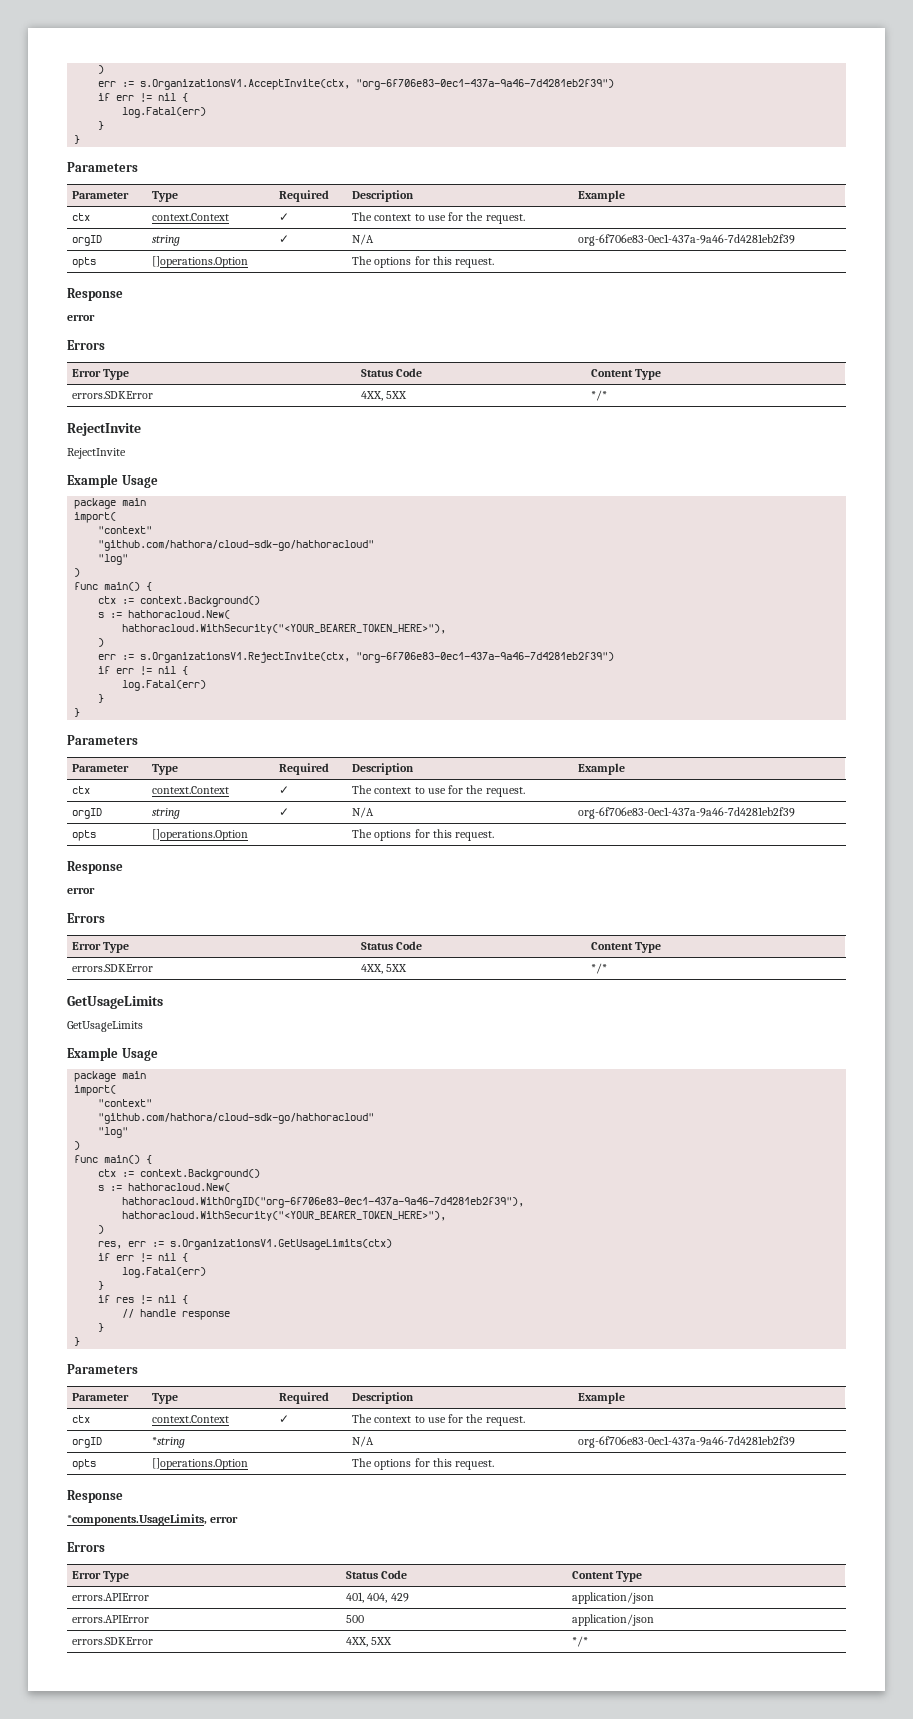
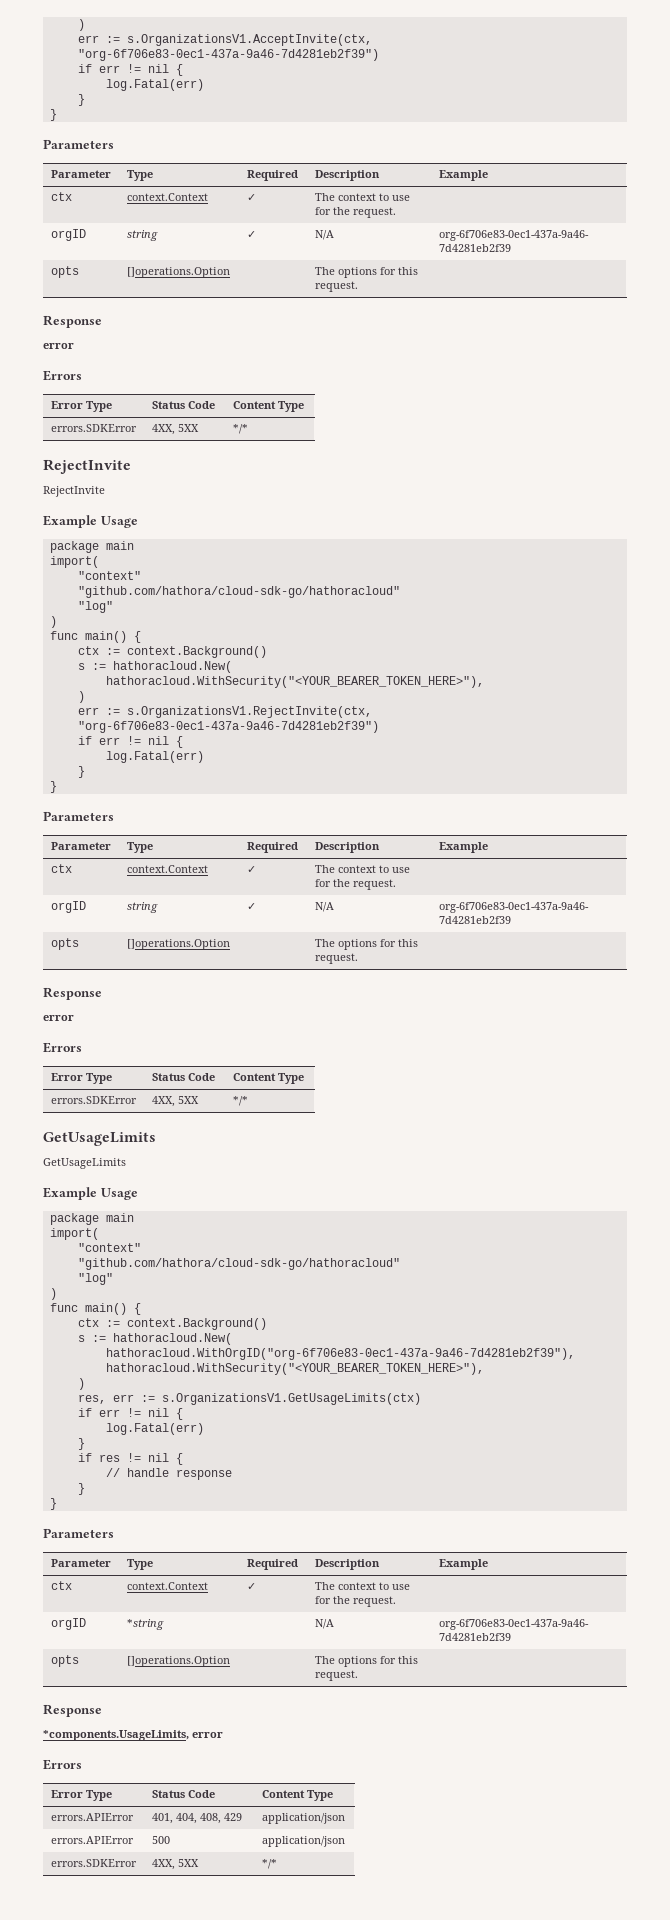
- errors.APIError | 401, 404, 429 | application/json
+ errors.APIError | 401, 404, 408, 429 | application/json

